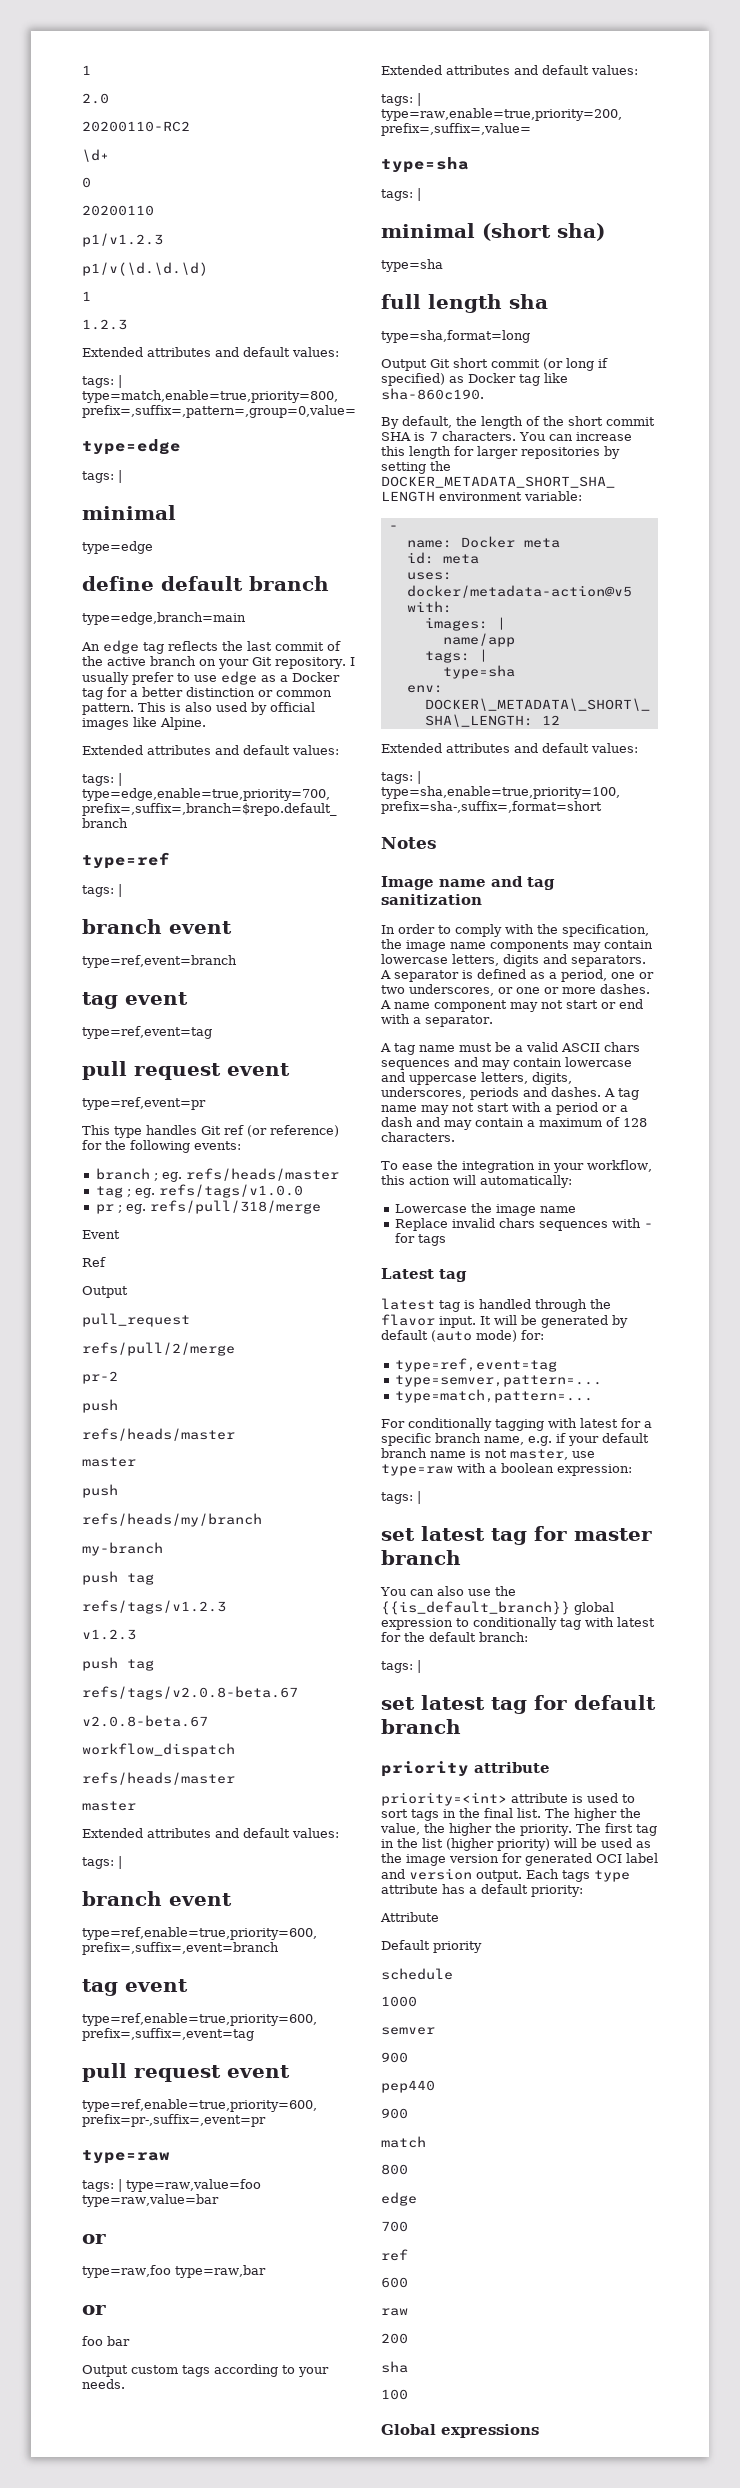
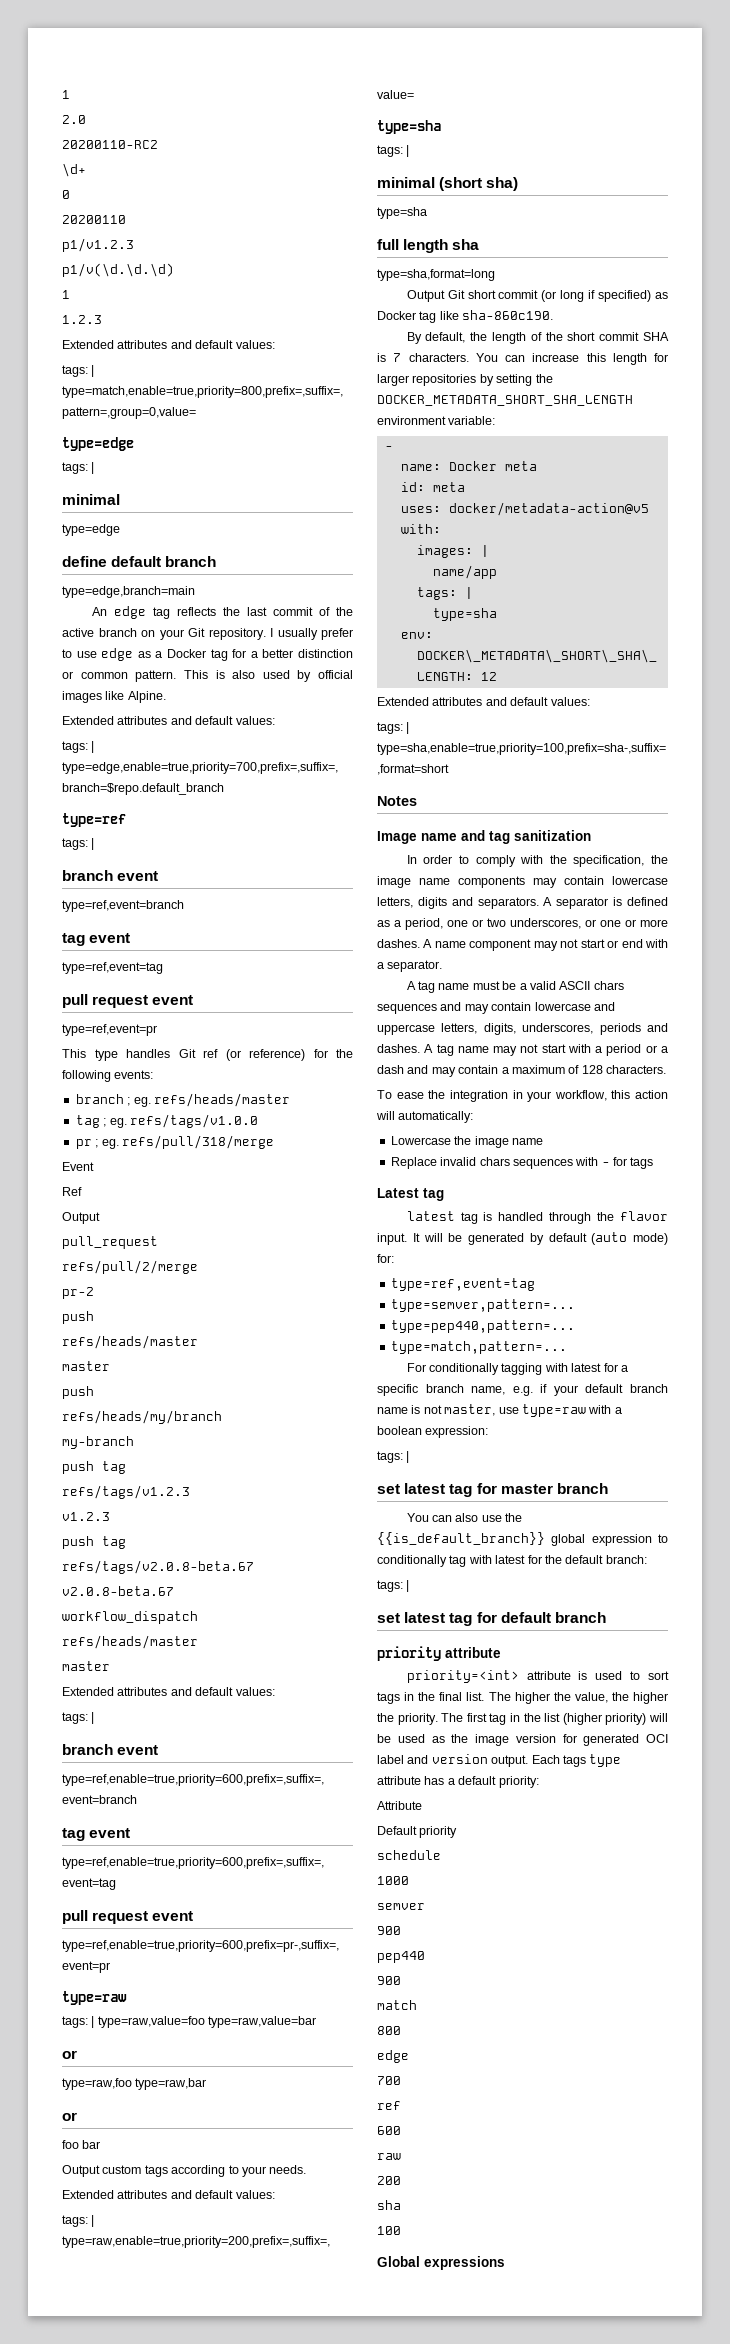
+ type=pep440,pattern=...

